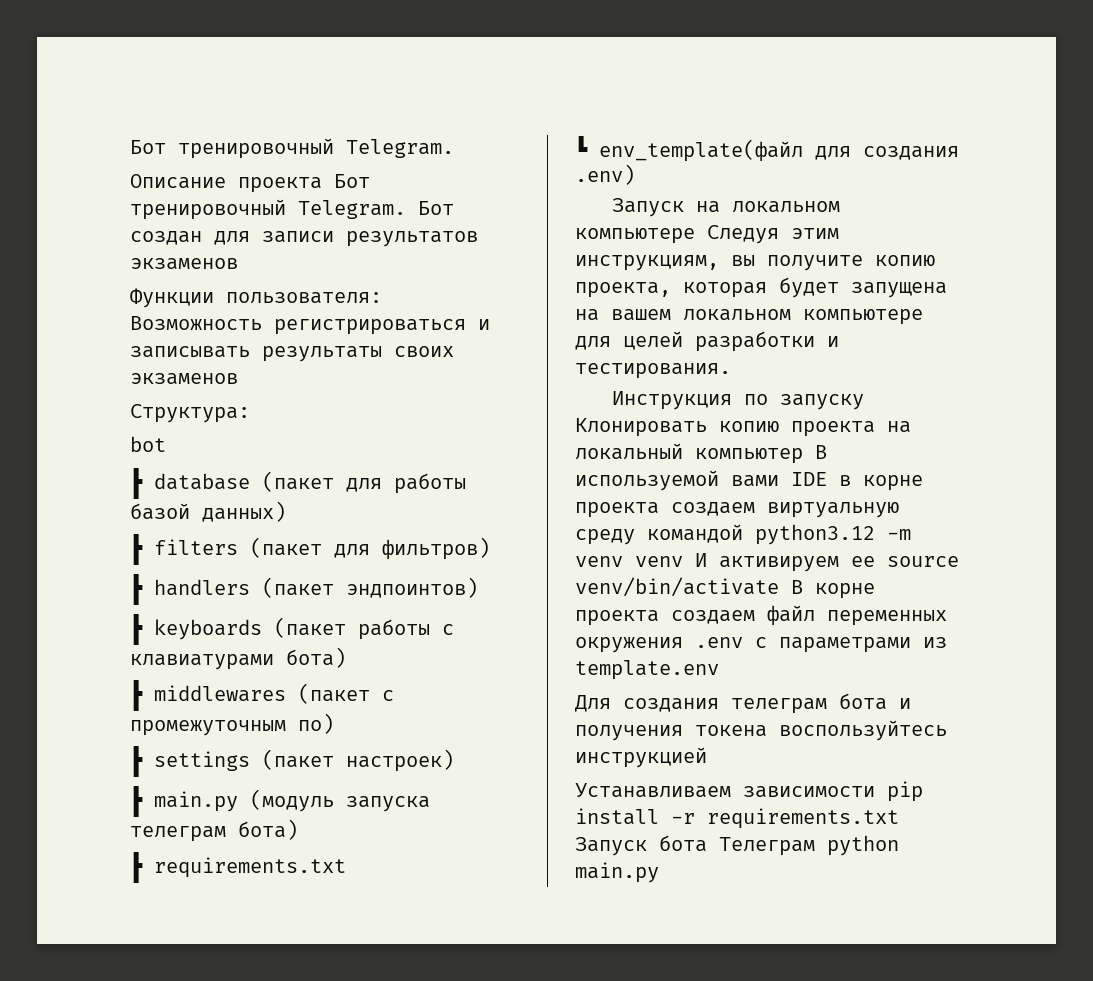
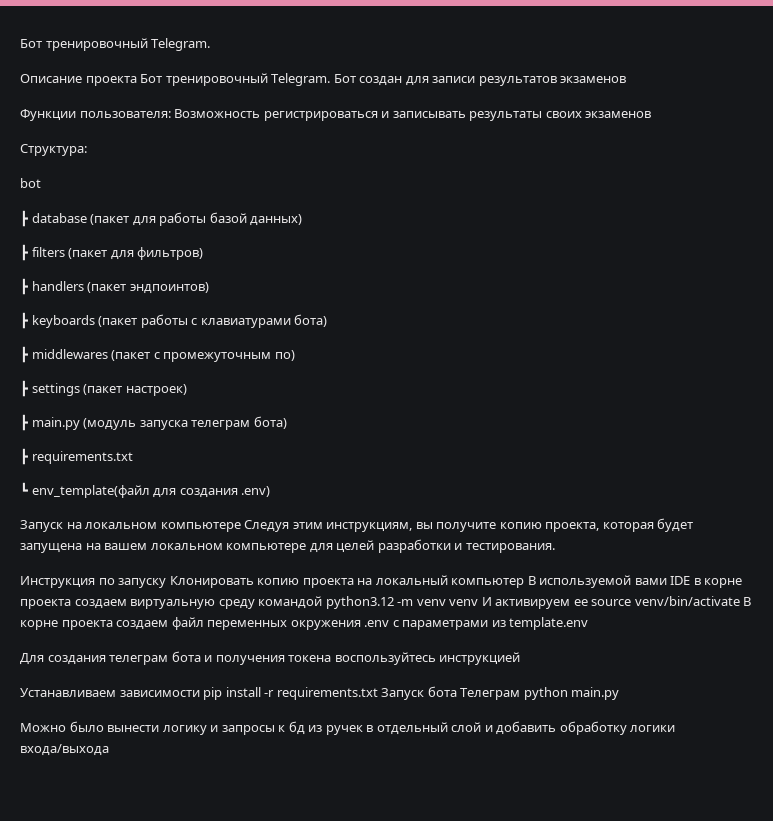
+ Можно было вынести логику и запросы к бд из ручек в отдельный слой и добавить обработку логики входа/выхода

